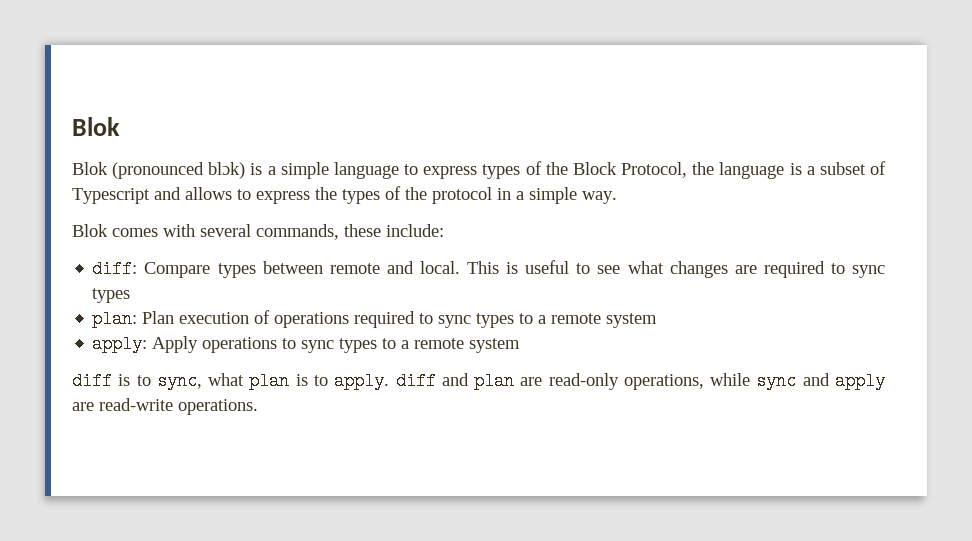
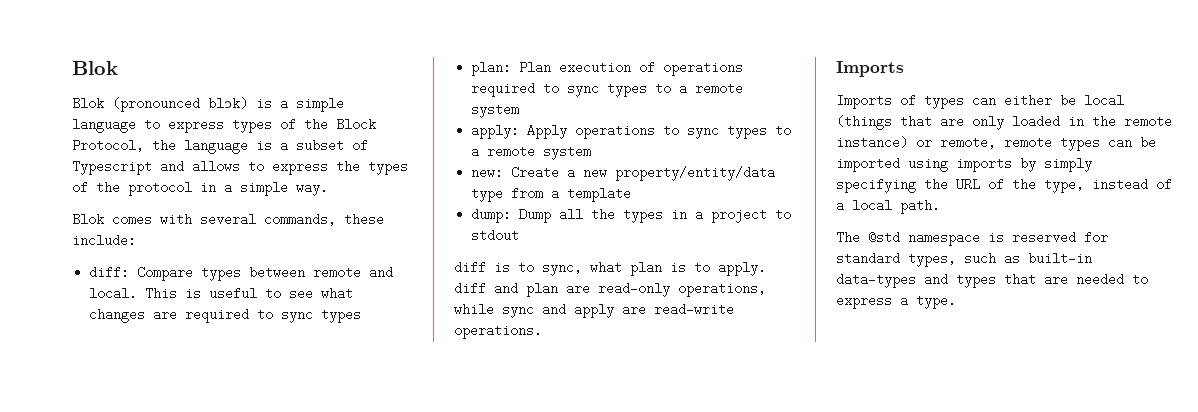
+ new: Create a new property/entity/data type from a template
+ dump: Dump all the types in a project to stdout
  diff is to sync, what plan is to apply. diff and plan are read-only operations, while sync and apply are read-write operations.
+ Imports
+ Imports of types can either be local (things that are only loaded in the remote instance) or remote, remote types can be imported using imports by simply specifying the URL of the type, instead of a local path.
+ The @std namespace is reserved for standard types, such as built-in data-types and types that are needed to express a type.

